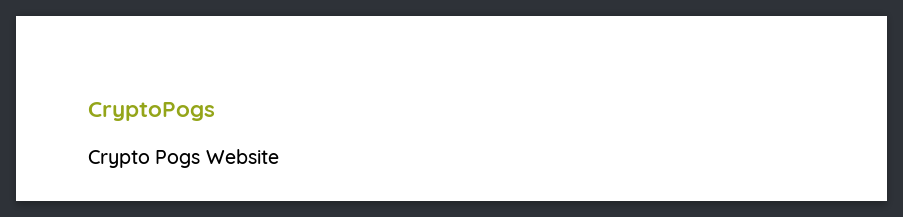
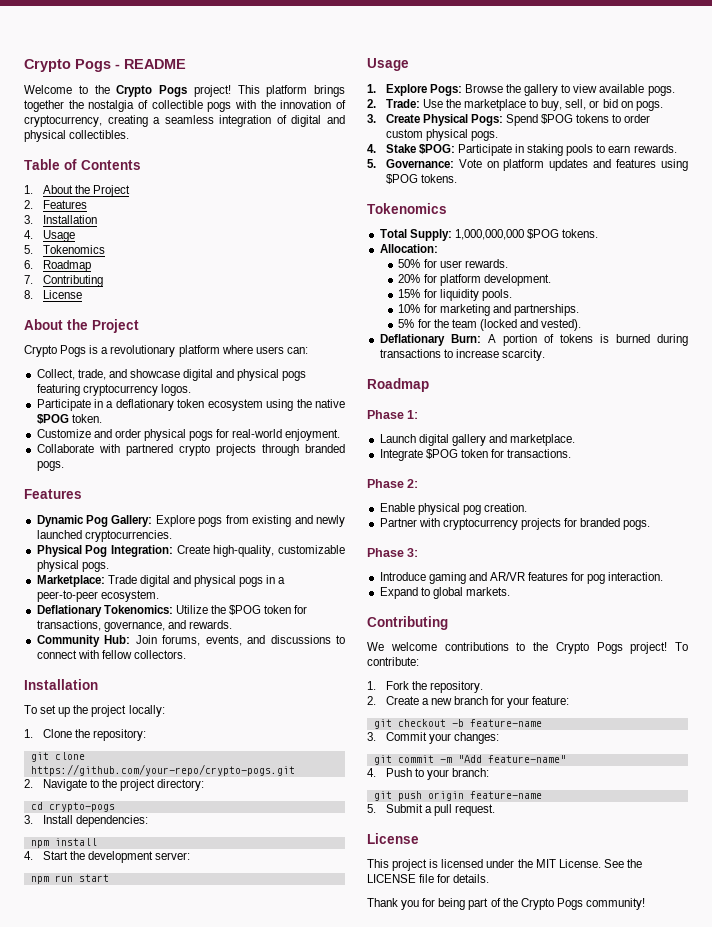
- CryptoPogs
- Crypto Pogs Website
+ Crypto Pogs - README
+ Welcome to the Crypto Pogs project! This platform brings together the nostalgia of collectible pogs with the innovation of cryptocurrency, creating a seamless integration of digital and physical collectibles.
+ Table of Contents
+ 1. About the Project
+ 2. Features
+ 3. Installation
+ 4. Usage
+ 5. Tokenomics
+ 6. Roadmap
+ 7. Contributing
+ 8. License
+ About the Project
+ Crypto Pogs is a revolutionary platform where users can:
+ Collect, trade, and showcase digital and physical pogs featuring cryptocurrency logos.
+ Participate in a deflationary token ecosystem using the native $POG token.
+ Customize and order physical pogs for real-world enjoyment.
+ Collaborate with partnered crypto projects through branded pogs.
+ Features
+ Dynamic Pog Gallery: Explore pogs from existing and newly launched cryptocurrencies.
+ Physical Pog Integration: Create high-quality, customizable physical pogs.
+ Marketplace: Trade digital and physical pogs in a peer-to-peer ecosystem.
+ Deflationary Tokenomics: Utilize the $POG token for transactions, governance, and rewards.
+ Community Hub: Join forums, events, and discussions to connect with fellow collectors.
+ Installation
+ To set up the project locally:
+ 1. Clone the repository:
+ git clone https://github.com/your-repo/crypto-pogs.git
+ 2. Navigate to the project directory:
+ cd crypto-pogs
+ 3. Install dependencies:
+ npm install
+ 4. Start the development server:
+ npm run start
+ Usage
+ 1. Explore Pogs: Browse the gallery to view available pogs.
+ 2. Trade: Use the marketplace to buy, sell, or bid on pogs.
+ 3. Create Physical Pogs: Spend $POG tokens to order custom physical pogs.
+ 4. Stake $POG: Participate in staking pools to earn rewards.
+ 5. Governance: Vote on platform updates and features using $POG tokens.
+ Tokenomics
+ Total Supply: 1,000,000,000 $POG tokens.
+ Allocation:
+ 50% for user rewards.
+ 20% for platform development.
+ 15% for liquidity pools.
+ 10% for marketing and partnerships.
+ 5% for the team (locked and vested).
+ Deflationary Burn: A portion of tokens is burned during transactions to increase scarcity.
+ Roadmap
+ Phase 1:
+ Launch digital gallery and marketplace.
+ Integrate $POG token for transactions.
+ Phase 2:
+ Enable physical pog creation.
+ Partner with cryptocurrency projects for branded pogs.
+ Phase 3:
+ Introduce gaming and AR/VR features for pog interaction.
+ Expand to global markets.
+ Contributing
+ We welcome contributions to the Crypto Pogs project! To contribute:
+ 1. Fork the repository.
+ 2. Create a new branch for your feature:
+ git checkout -b feature-name
+ 3. Commit your changes:
+ git commit -m "Add feature-name"
+ 4. Push to your branch:
+ git push origin feature-name
+ 5. Submit a pull request.
+ License
+ This project is licensed under the MIT License. See the LICENSE file for details.
+ Thank you for being part of the Crypto Pogs community!

